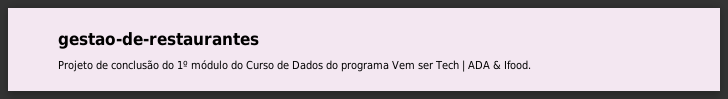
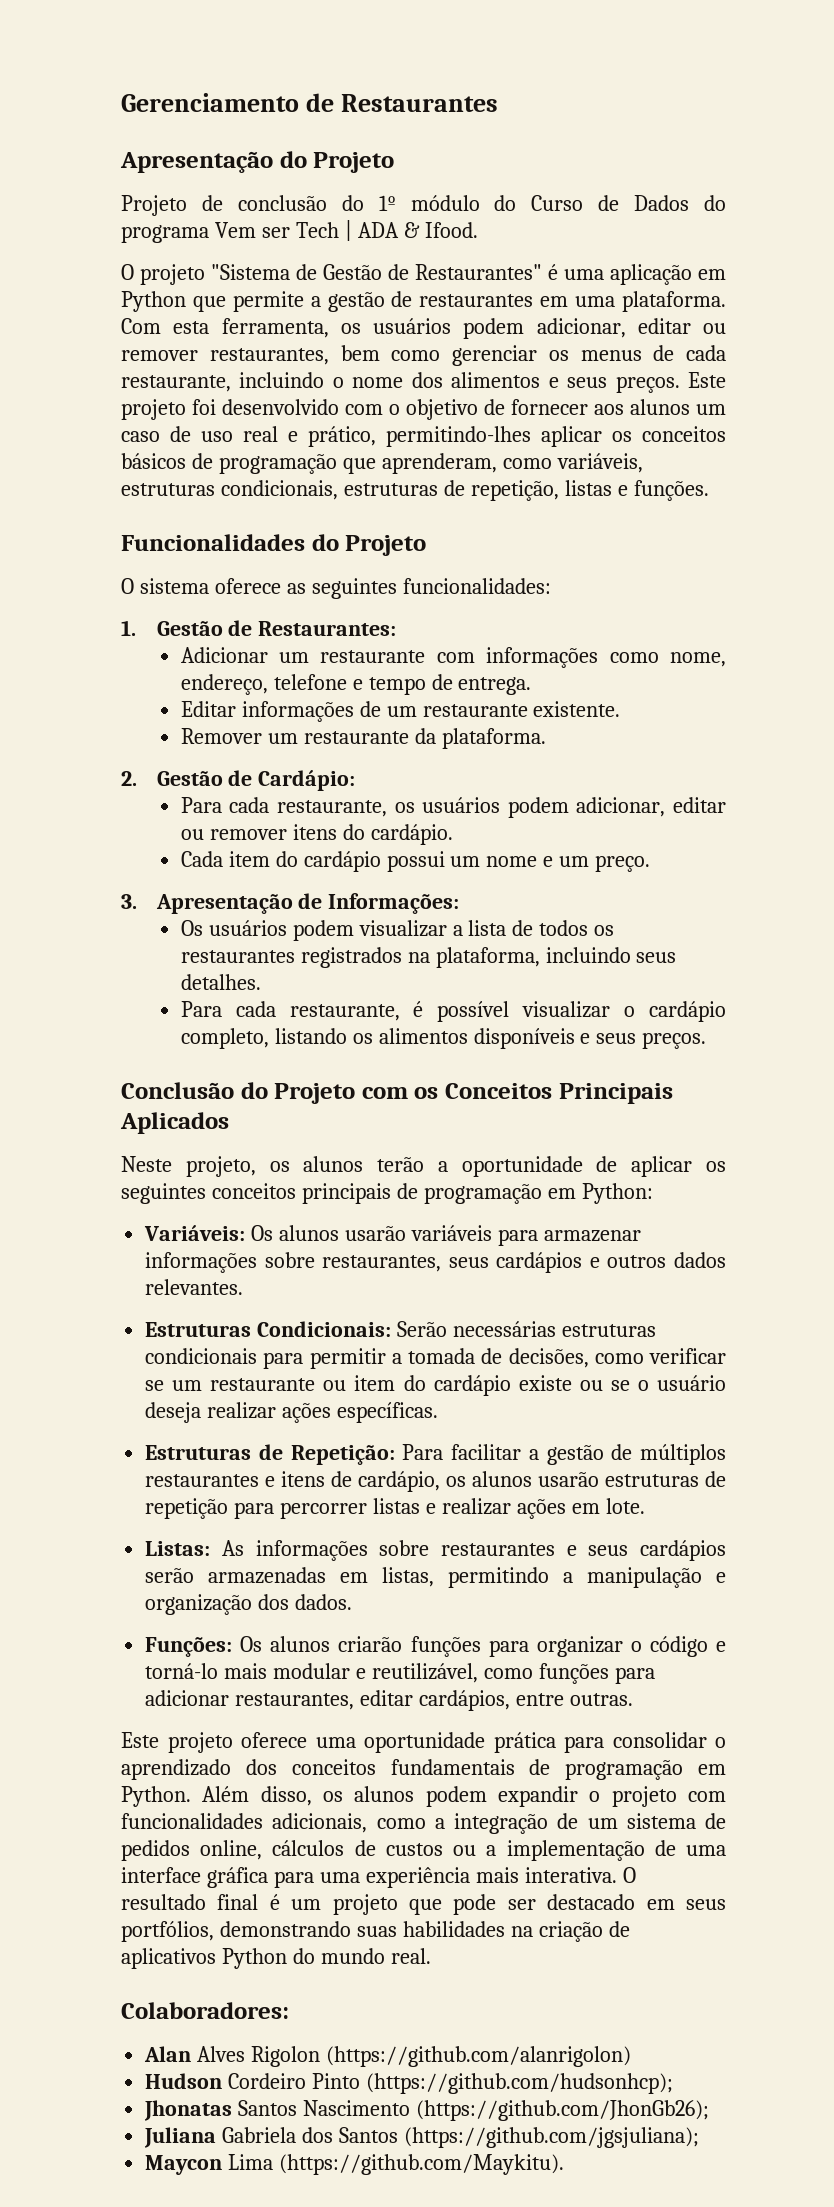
- gestao-de-restaurantes
+ Gerenciamento de Restaurantes
+ Apresentação do Projeto
+ O projeto "Sistema de Gestão de Restaurantes" é uma aplicação em Python que permite a gestão de restaurantes em uma plataforma. Com esta ferramenta, os usuários podem adicionar, editar ou remover restaurantes, bem como gerenciar os menus de cada restaurante, incluindo o nome dos alimentos e seus preços. Este projeto foi desenvolvido com o objetivo de fornecer aos alunos um caso de uso real e prático, permitindo-lhes aplicar os conceitos básicos de programação que aprenderam, como variáveis, estruturas condicionais, estruturas de repetição, listas e funções.
+ Funcionalidades do Projeto
+ O sistema oferece as seguintes funcionalidades:
+ 1. Gestão de Restaurantes:
+ Adicionar um restaurante com informações como nome, endereço, telefone e tempo de entrega.
+ Editar informações de um restaurante existente.
+ Remover um restaurante da plataforma.
+ 2. Gestão de Cardápio:
+ Para cada restaurante, os usuários podem adicionar, editar ou remover itens do cardápio.
+ Cada item do cardápio possui um nome e um preço.
+ 3. Apresentação de Informações:
+ Os usuários podem visualizar a lista de todos os restaurantes registrados na plataforma, incluindo seus detalhes.
+ Para cada restaurante, é possível visualizar o cardápio completo, listando os alimentos disponíveis e seus preços.
+ Conclusão do Projeto com os Conceitos Principais Aplicados
+ Neste projeto, os alunos terão a oportunidade de aplicar os seguintes conceitos principais de programação em Python:
+ Variáveis: Os alunos usarão variáveis para armazenar informações sobre restaurantes, seus cardápios e outros dados relevantes.
+ Estruturas Condicionais: Serão necessárias estruturas condicionais para permitir a tomada de decisões, como verificar se um restaurante ou item do cardápio existe ou se o usuário deseja realizar ações específicas.
+ Estruturas de Repetição: Para facilitar a gestão de múltiplos restaurantes e itens de cardápio, os alunos usarão estruturas de repetição para percorrer listas e realizar ações em lote.
+ Listas: As informações sobre restaurantes e seus cardápios serão armazenadas em listas, permitindo a manipulação e organização dos dados.
+ Funções: Os alunos criarão funções para organizar o código e torná-lo mais modular e reutilizável, como funções para adicionar restaurantes, editar cardápios, entre outras.
+ Este projeto oferece uma oportunidade prática para consolidar o aprendizado dos conceitos fundamentais de programação em Python. Além disso, os alunos podem expandir o projeto com funcionalidades adicionais, como a integração de um sistema de pedidos online, cálculos de custos ou a implementação de uma interface gráfica para uma experiência mais interativa. O resultado final é um projeto que pode ser destacado em seus portfólios, demonstrando suas habilidades na criação de aplicativos Python do mundo real.
+ Colaboradores:
+ Alan Alves Rigolon (https://github.com/alanrigolon)
+ Hudson Cordeiro Pinto (https://github.com/hudsonhcp);
+ Jhonatas Santos Nascimento (https://github.com/JhonGb26);
+ Juliana Gabriela dos Santos (https://github.com/jgsjuliana);
+ Maycon Lima (https://github.com/Maykitu).

